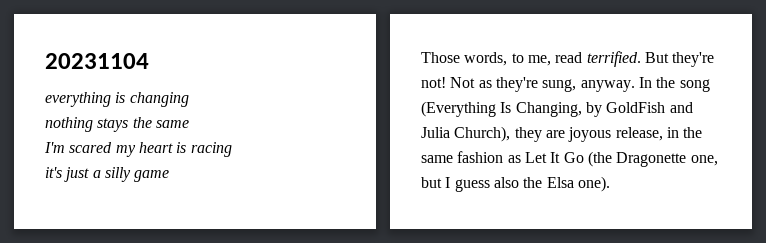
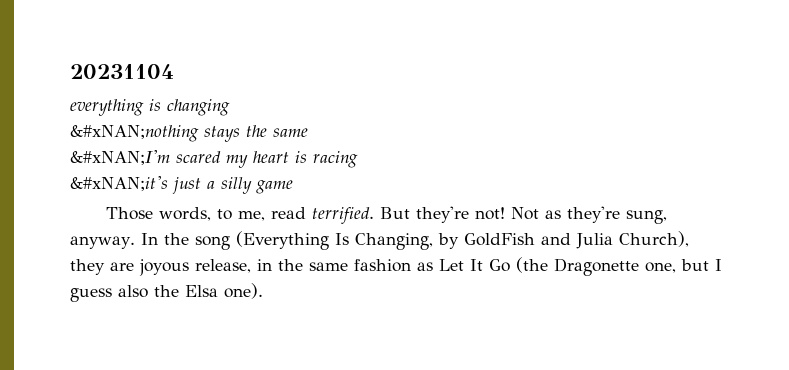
- nothing stays the same
+ &#xNAN;nothing stays the same
- I'm scared my heart is racing
+ &#xNAN;I'm scared my heart is racing
- it's just a silly game
+ &#xNAN;it's just a silly game

